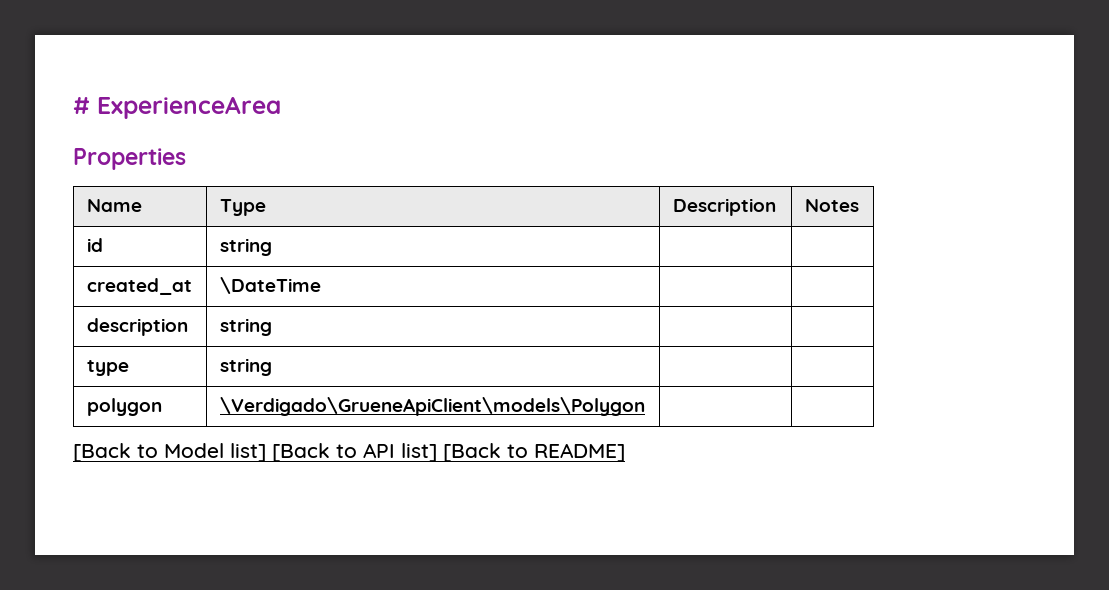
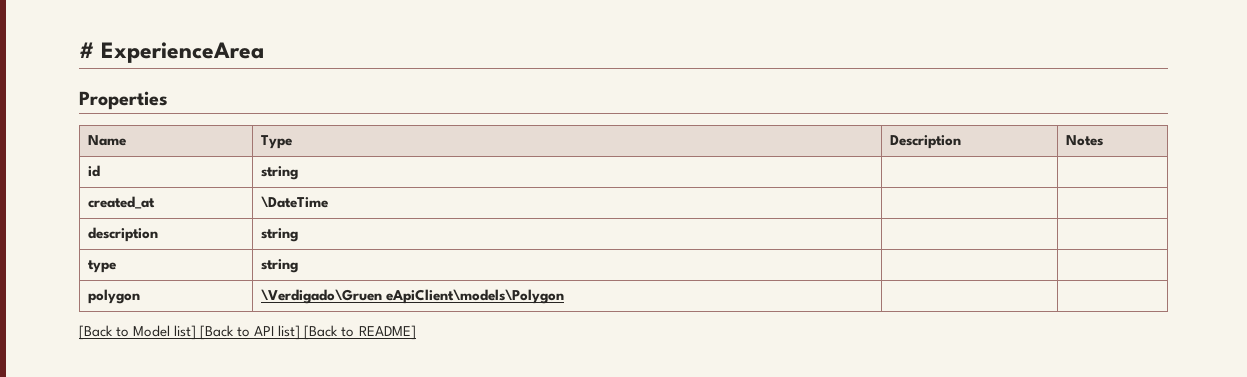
- polygon | \Verdigado\GrueneApiClient\models\Polygon | |
+ polygon | \Verdigado\Gruen eApiClient\models\Polygon | |

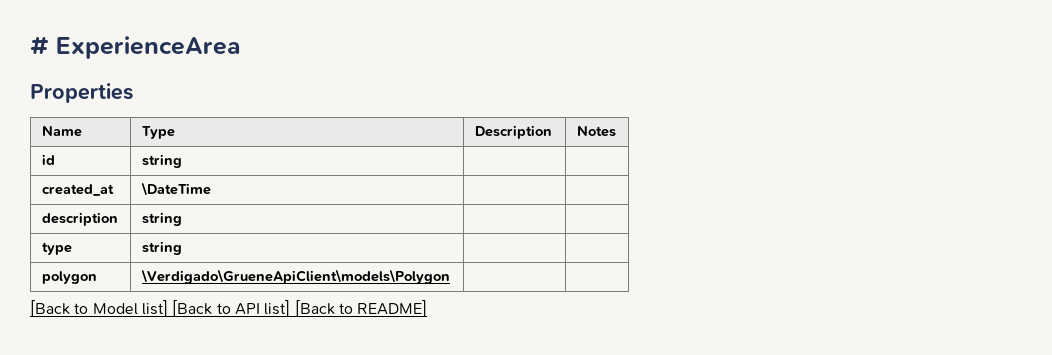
- polygon | \Verdigado\Gruen eApiClient\models\Polygon | |
+ polygon | \Verdigado\GrueneApiClient\models\Polygon | |

